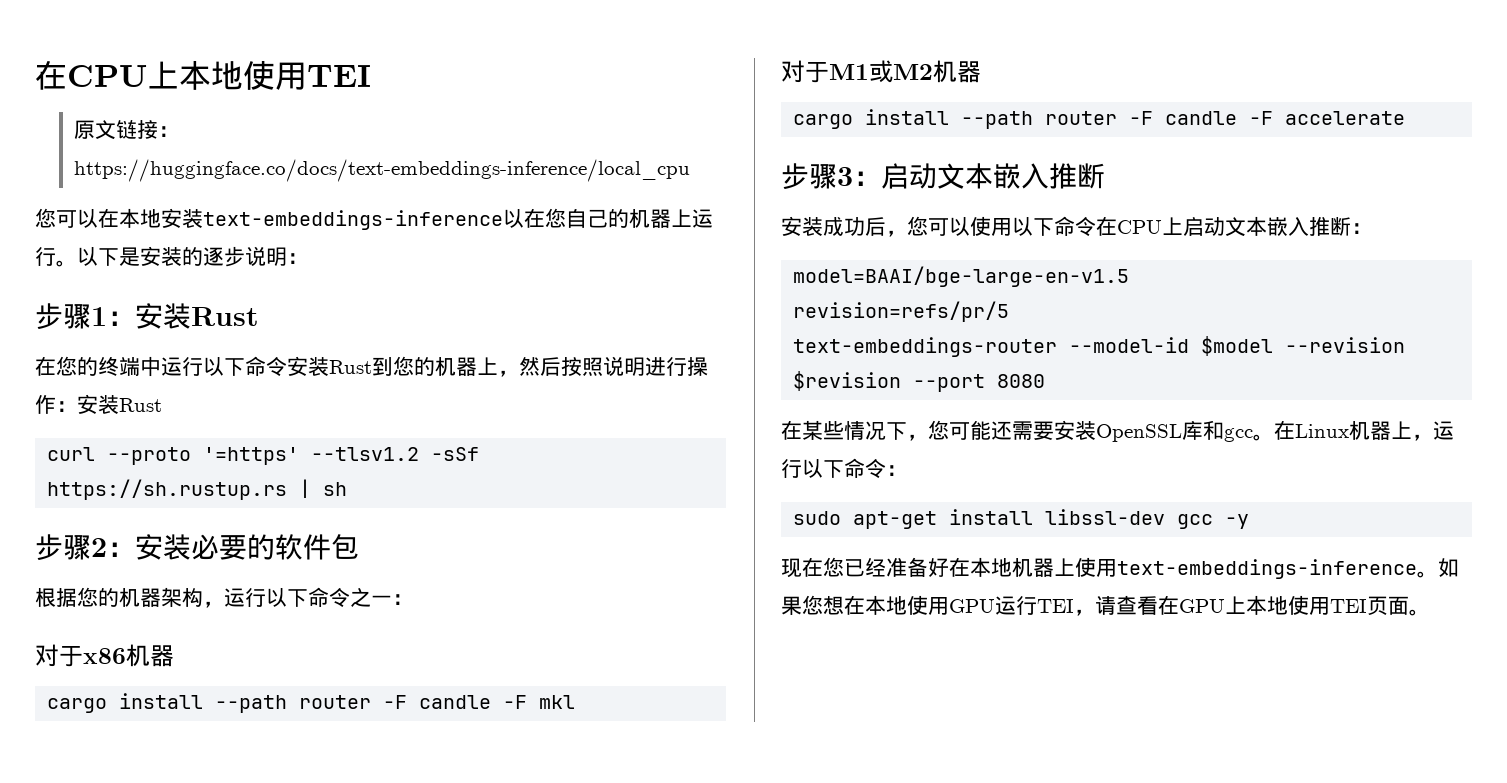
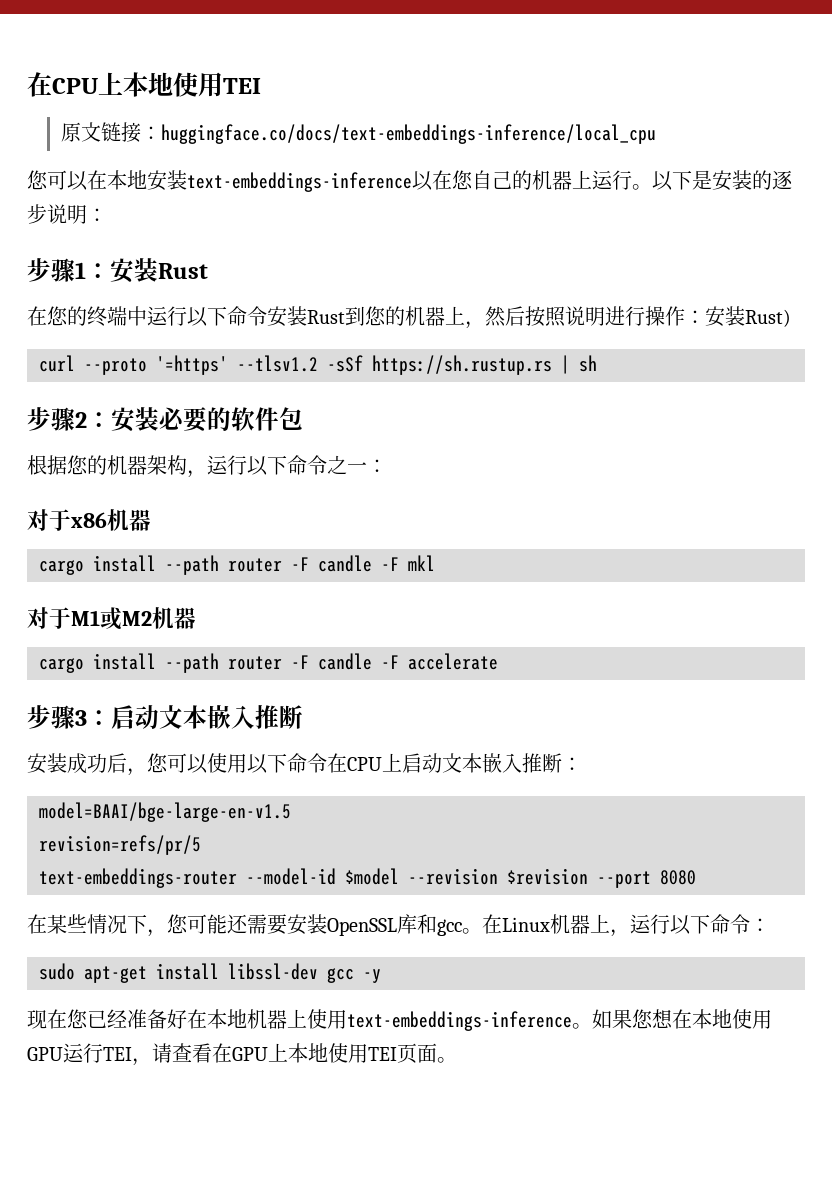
- 原文链接：https://huggingface.co/docs/text-embeddings-inference/local_cpu
+ 原文链接：huggingface.co/docs/text-embeddings-inference/local_cpu
- 在您的终端中运行以下命令安装Rust到您的机器上，然后按照说明进行操作：安装Rust
+ 在您的终端中运行以下命令安装Rust到您的机器上，然后按照说明进行操作：安装Rust)

